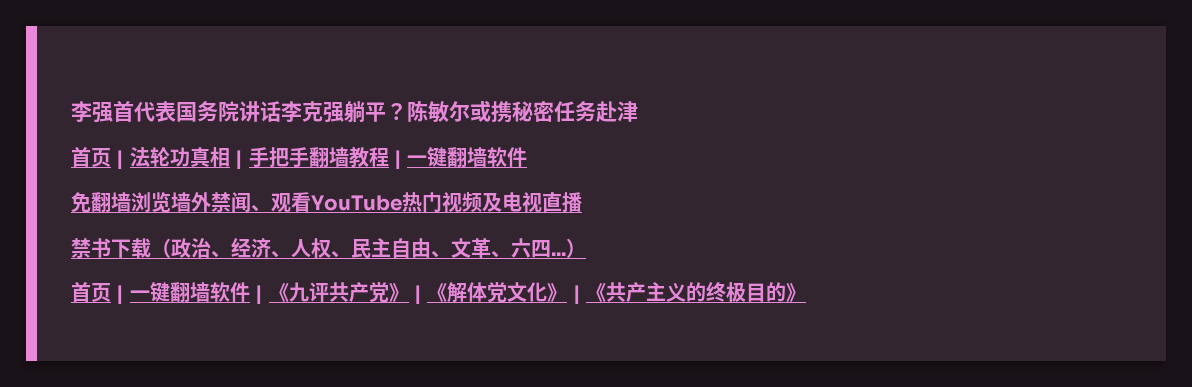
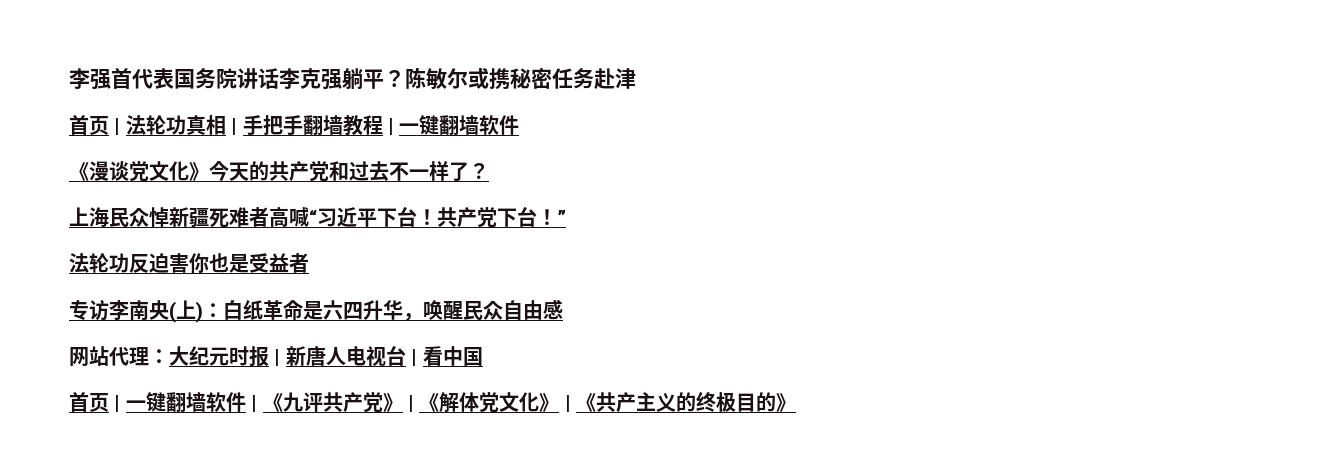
- 免翻墙浏览墙外禁闻、观看YouTube热门视频及电视直播
- 禁书下载（政治、经济、人权、民主自由、文革、六四...）
+ 《漫谈党文化》今天的共产党和过去不一样了？
+ 上海民众悼新疆死难者高喊“习近平下台！共产党下台！”
+ 法轮功反迫害你也是受益者
+ 专访李南央(上)：白纸革命是六四升华，唤醒民众自由感
+ 网站代理：大纪元时报 | 新唐人电视台 | 看中国

